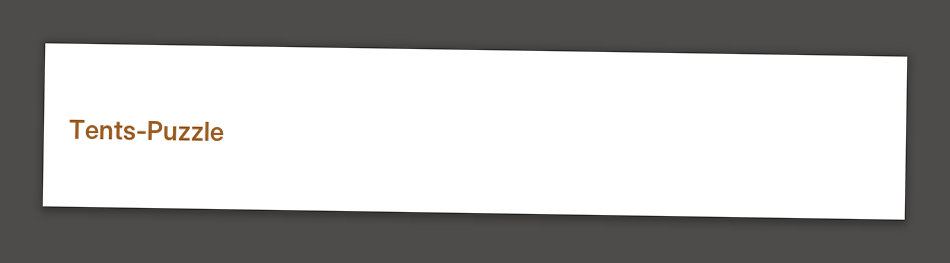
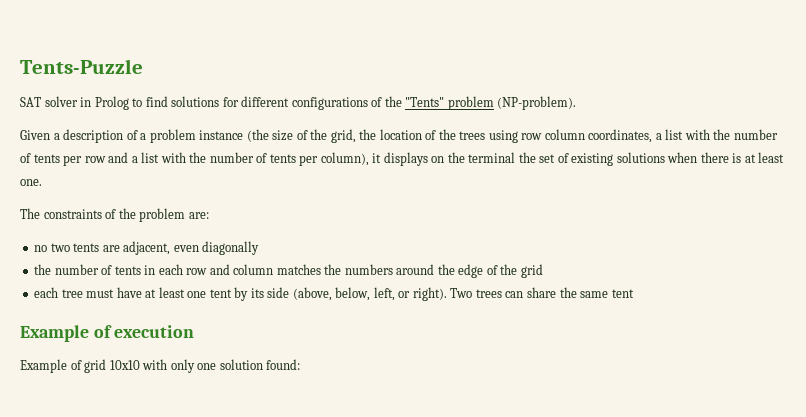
+ SAT solver in Prolog to find solutions for different configurations of the "Tents" problem (NP-problem).
+ Given a description of a problem instance (the size of the grid, the location of the trees using row column coordinates, a list with the number of tents per row and a list with the number of tents per column), it displays on the terminal the set of existing solutions when there is at least one.
+ The constraints of the problem are:
+ no two tents are adjacent, even diagonally
+ the number of tents in each row and column matches the numbers around the edge of the grid
+ each tree must have at least one tent by its side (above, below, left, or right). Two trees can share the same tent
+ Example of execution
+ Example of grid 10x10 with only one solution found:

